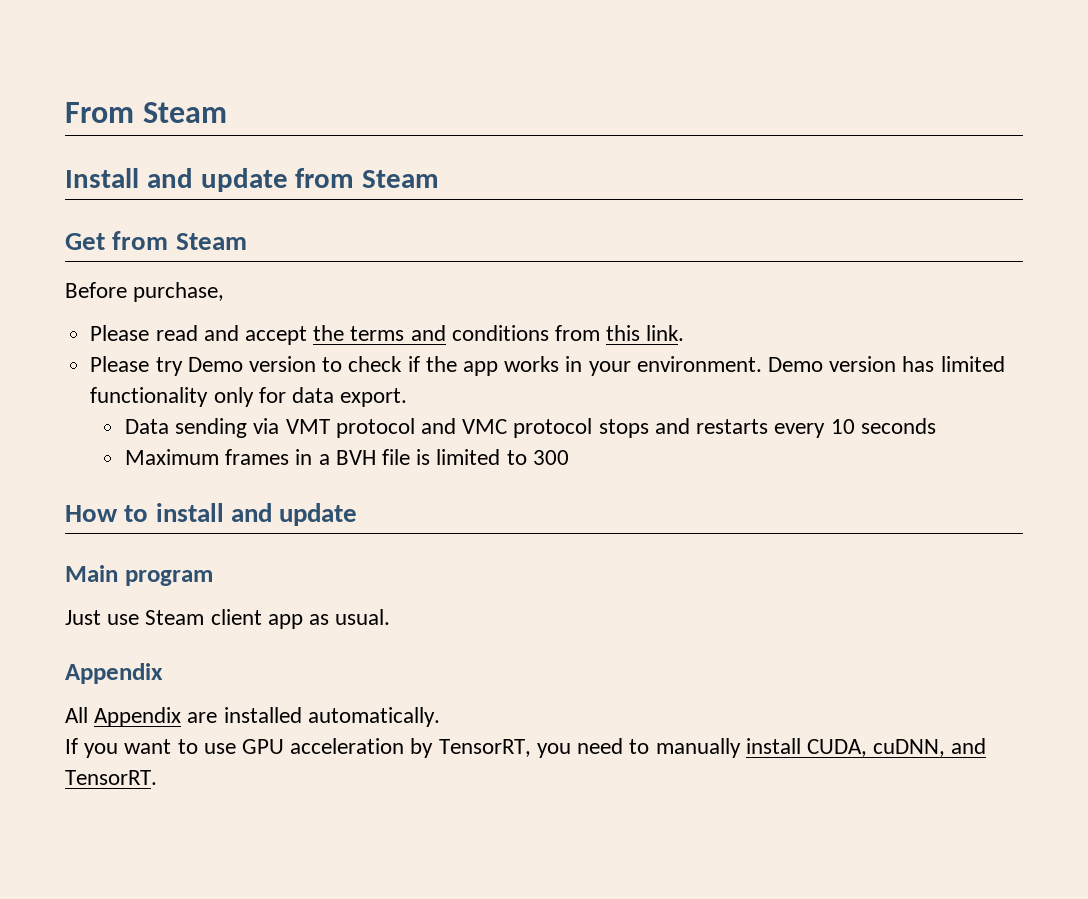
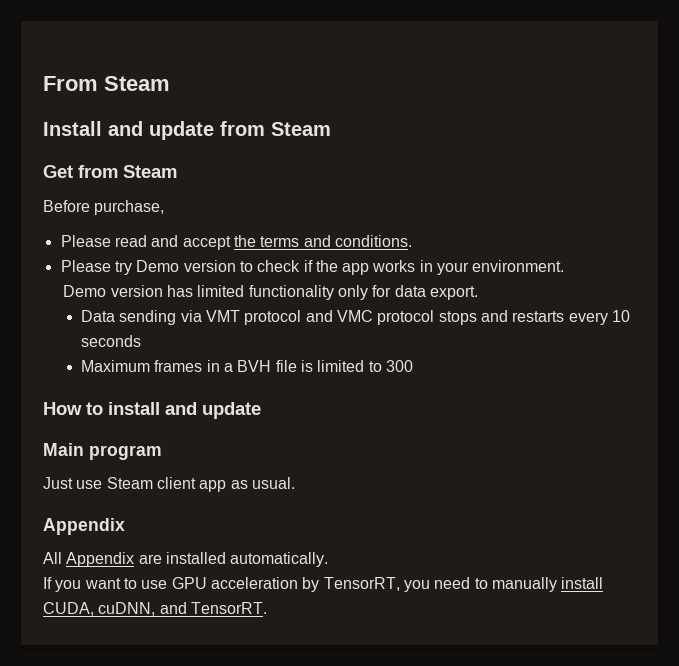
- Please read and accept the terms and conditions from this link.
+ Please read and accept the terms and conditions.
- Please try Demo version to check if the app works in your environment. Demo version has limited functionality only for data export.
+ Please try Demo version to check if the app works in your environment.
+ Demo version has limited functionality only for data export.

